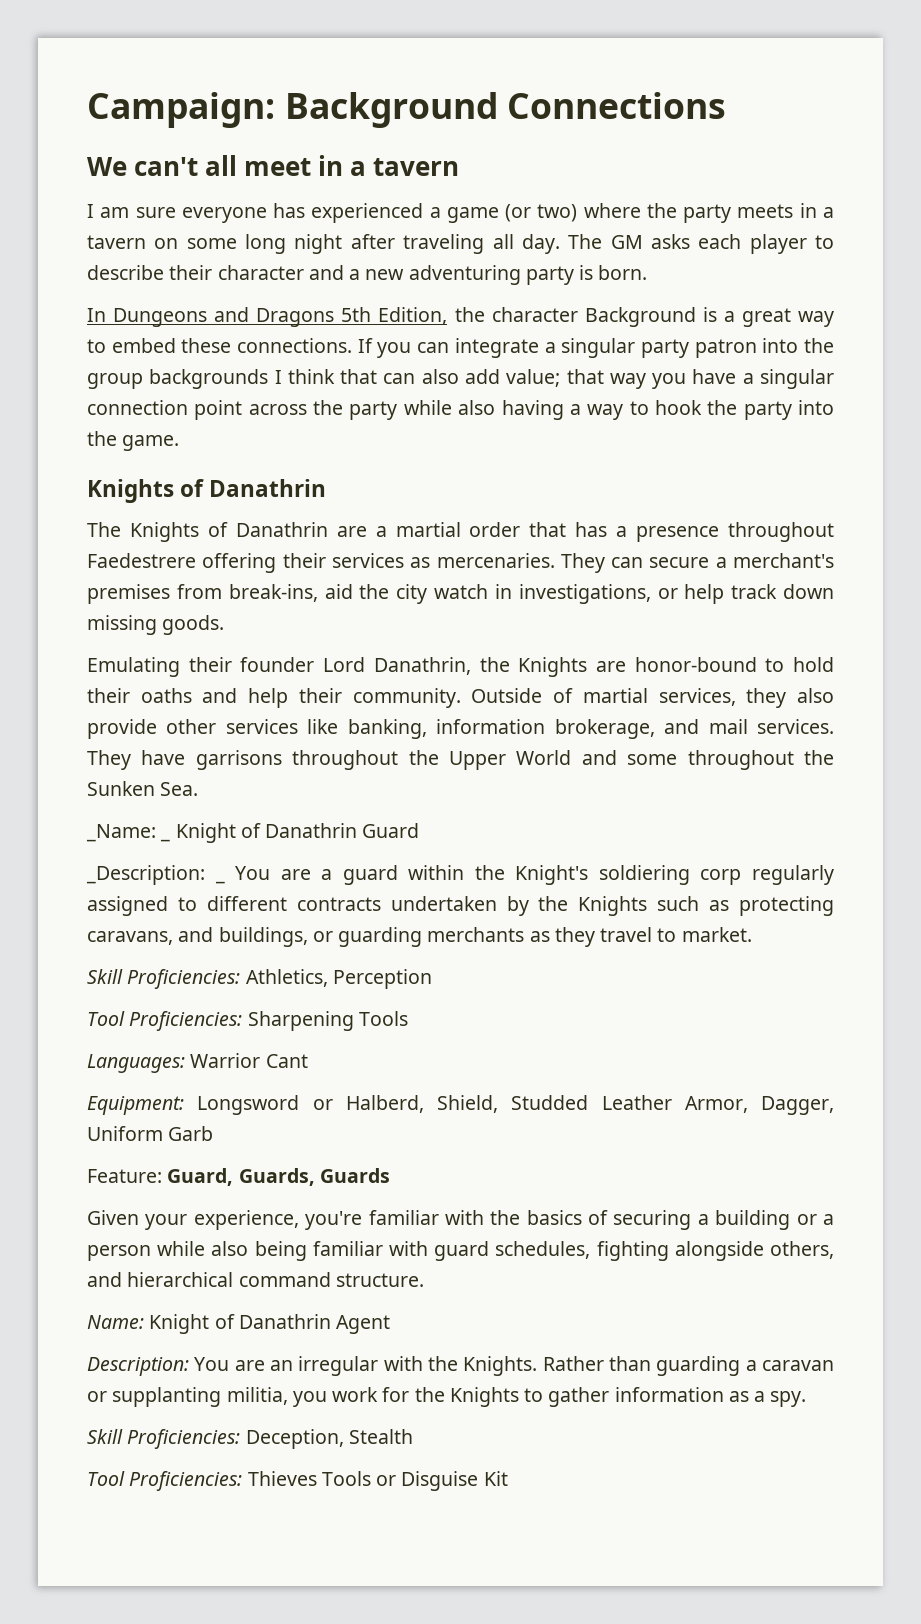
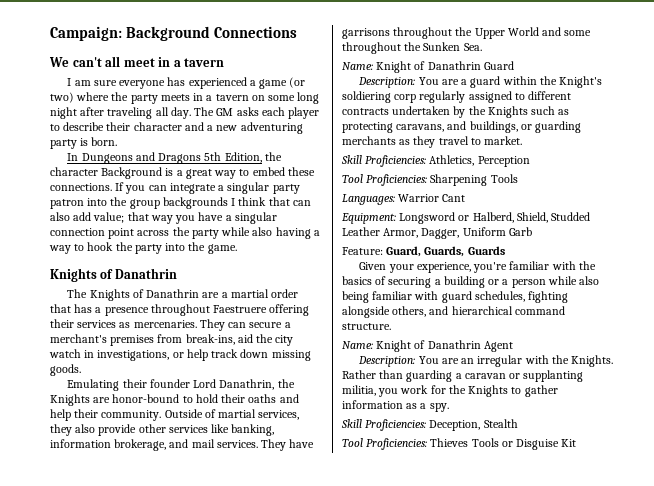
- The Knights of Danathrin are a martial order that has a presence throughout Faedestrere offering their services as mercenaries.
+ The Knights of Danathrin are a martial order that has a presence throughout Faestruere offering their services as mercenaries.
- _Name: _ Knight of Danathrin Guard
+ Name: Knight of Danathrin Guard
- _Description: _ You are a guard within the Knight's soldiering corp regularly assigned to different contracts undertaken by the Knights such as protecting caravans, and buildings, or guarding merchants as they travel to market.
+ Description: You are a guard within the Knight's soldiering corp regularly assigned to different contracts undertaken by the Knights such as protecting caravans, and buildings, or guarding merchants as they travel to market.

